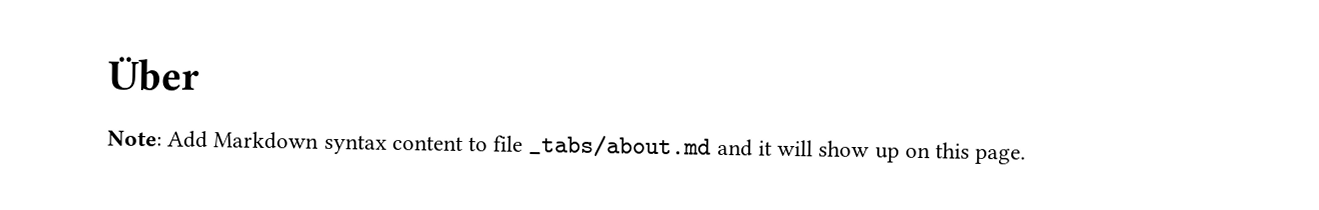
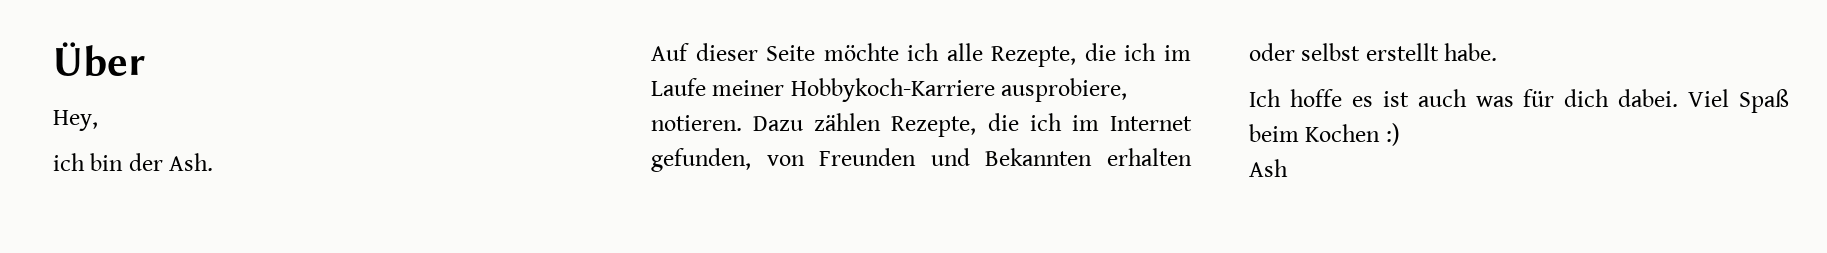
- Note: Add Markdown syntax content to file _tabs/about.md and it will show up on this page.
+ Hey,
+ ich bin der Ash.
+ Auf dieser Seite möchte ich alle Rezepte, die ich im Laufe meiner Hobbykoch-Karriere ausprobiere, notieren. Dazu zählen Rezepte, die ich im Internet gefunden, von Freunden und Bekannten erhalten oder selbst erstellt habe.
+ Ich hoffe es ist auch was für dich dabei. Viel Spaß beim Kochen :)
+ Ash

